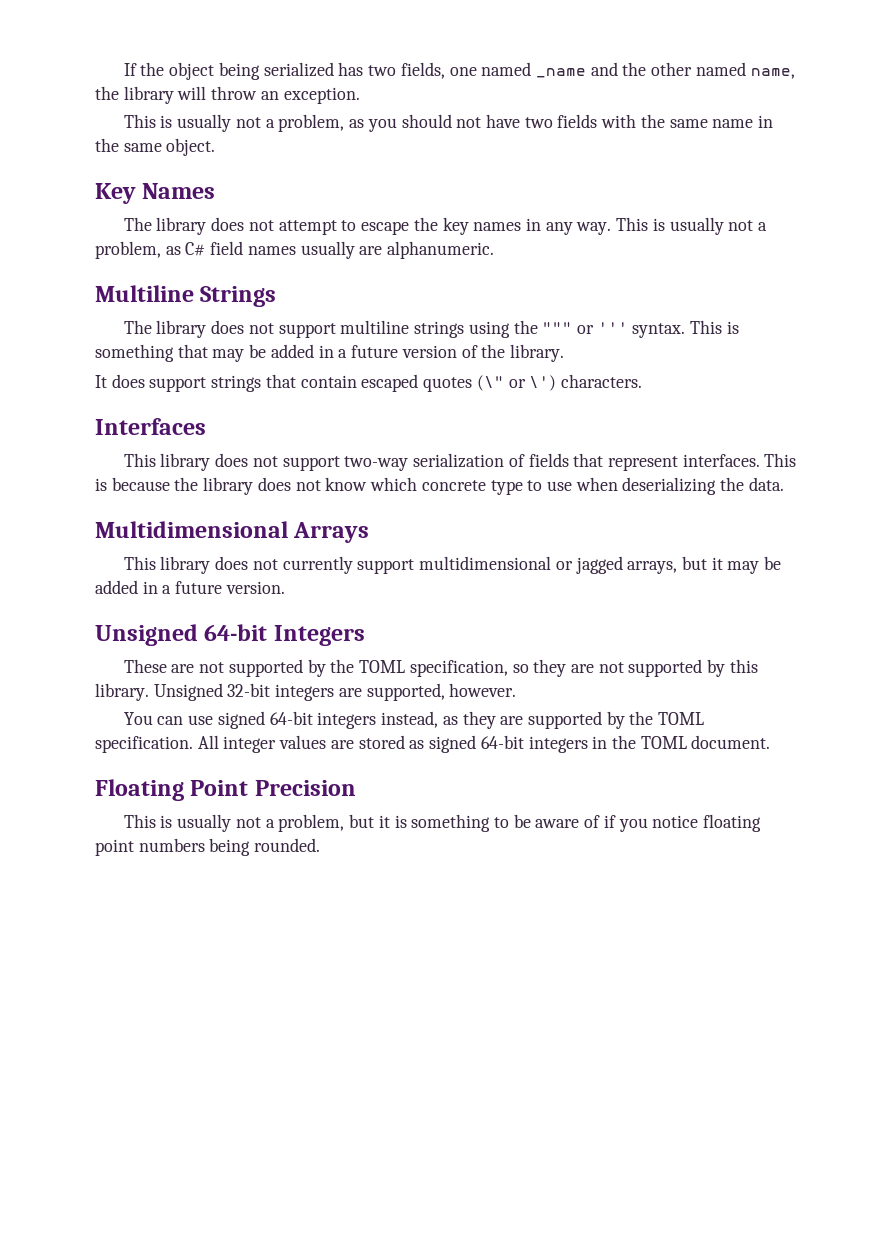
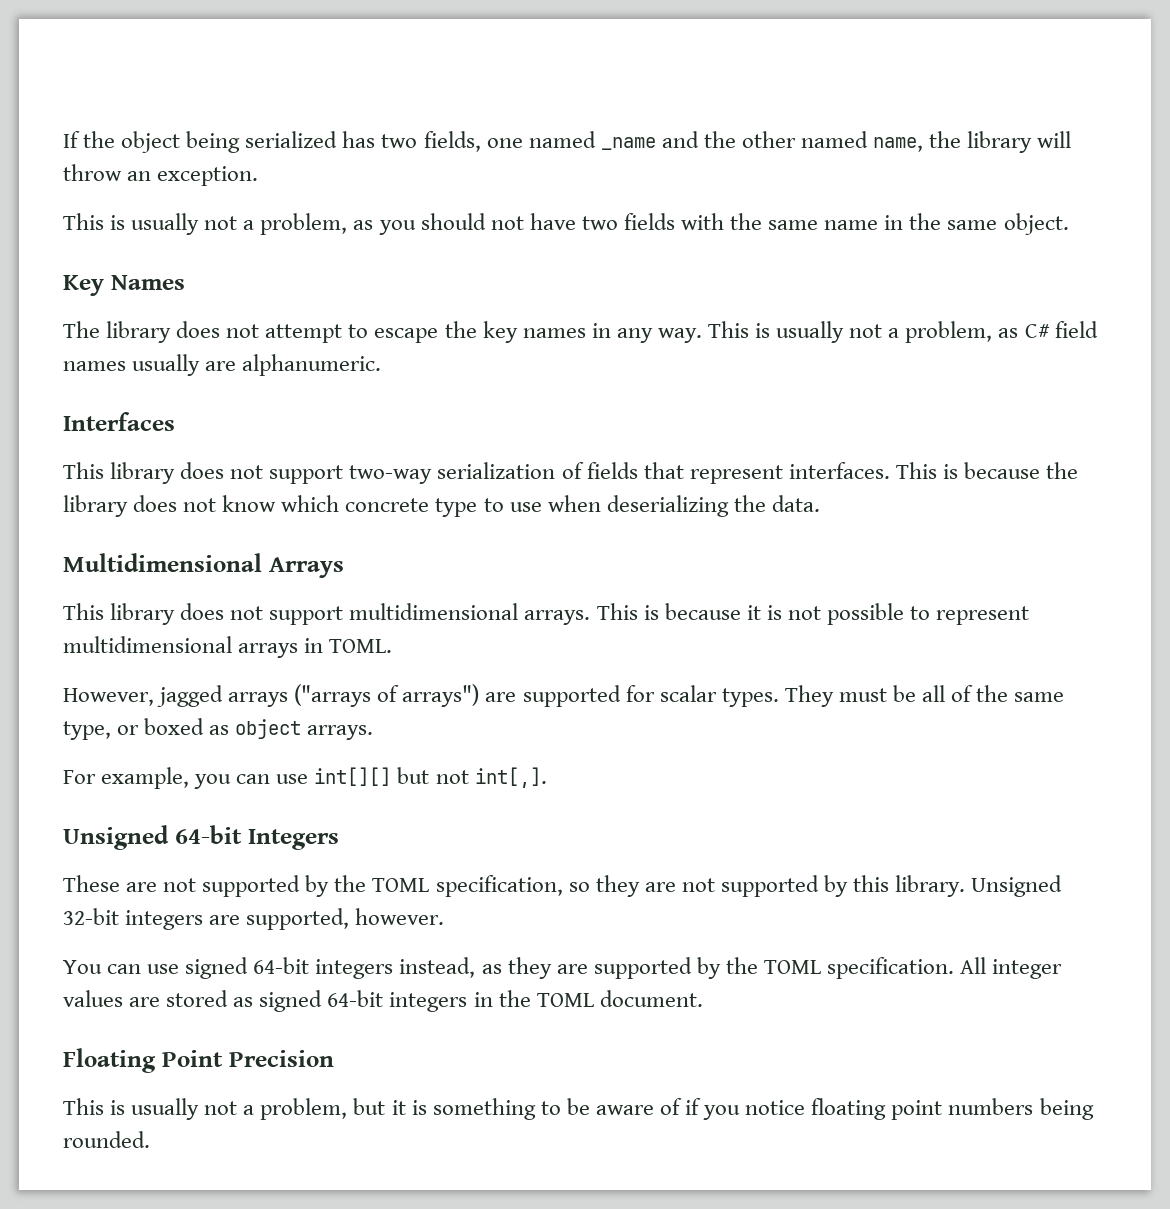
- Multiline Strings
- The library does not support multiline strings using the """ or ''' syntax. This is something that may be added in a future version of the library.
- It does support strings that contain escaped quotes (\" or \') characters.
- This library does not currently support multidimensional or jagged arrays, but it may be added in a future version.
+ This library does not support multidimensional arrays. This is because it is not possible to represent multidimensional arrays in TOML.
+ However, jagged arrays ("arrays of arrays") are supported for scalar types. They must be all of the same type, or boxed as object arrays.
+ For example, you can use int[][] but not int[,].

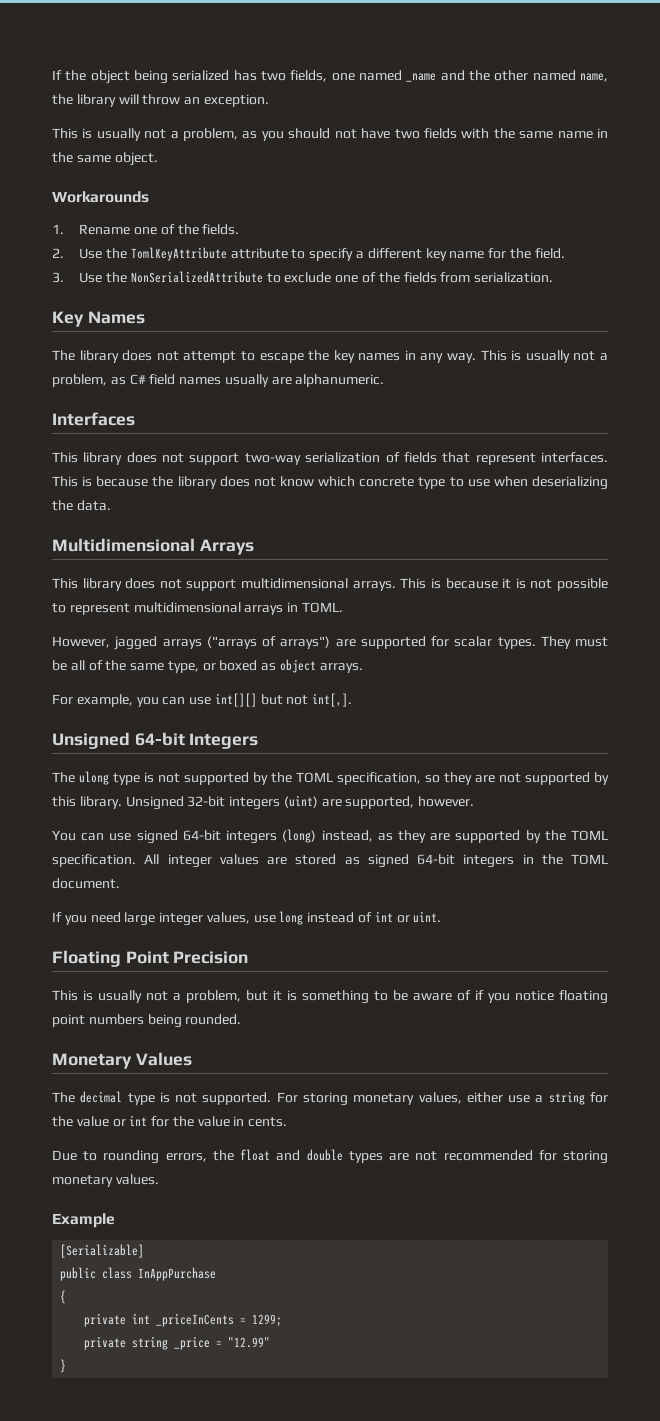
+ Workarounds
+ 1. Rename one of the fields.
+ 2. Use the TomlKeyAttribute attribute to specify a different key name for the field.
+ 3. Use the NonSerializedAttribute to exclude one of the fields from serialization.
- These are not supported by the TOML specification, so they are not supported by this library.
+ The ulong type is not supported by the TOML specification, so they are not supported by this library.
- Unsigned 32-bit integers are supported, however.
+ Unsigned 32-bit integers (uint) are supported, however.
- You can use signed 64-bit integers instead, as they are supported by the TOML specification.
+ You can use signed 64-bit integers (long) instead, as they are supported by the TOML specification.
+ If you need large integer values, use long instead of int or uint.
+ Monetary Values
+ The decimal type is not supported. For storing monetary values, either use a string for the value or int for the value in cents.
+ Due to rounding errors, the float and double types are not recommended for storing monetary values.
+ Example
+ [Serializable]
+ public class InAppPurchase
+ {
+ private int _priceInCents = 1299;
+ private string _price = "12.99"
+ }

